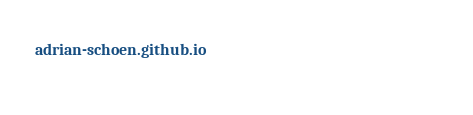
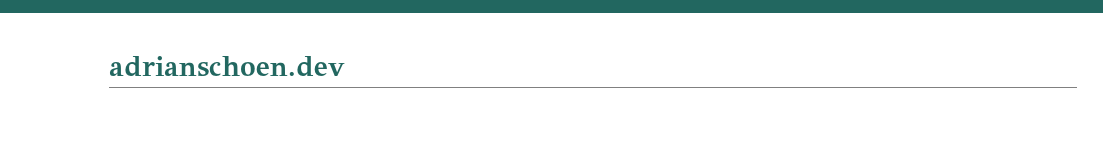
- adrian-schoen.github.io
+ adrianschoen.dev

